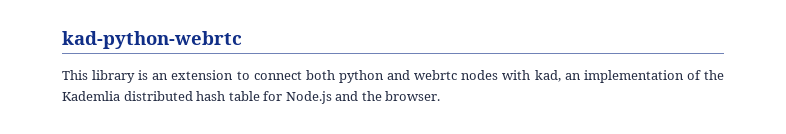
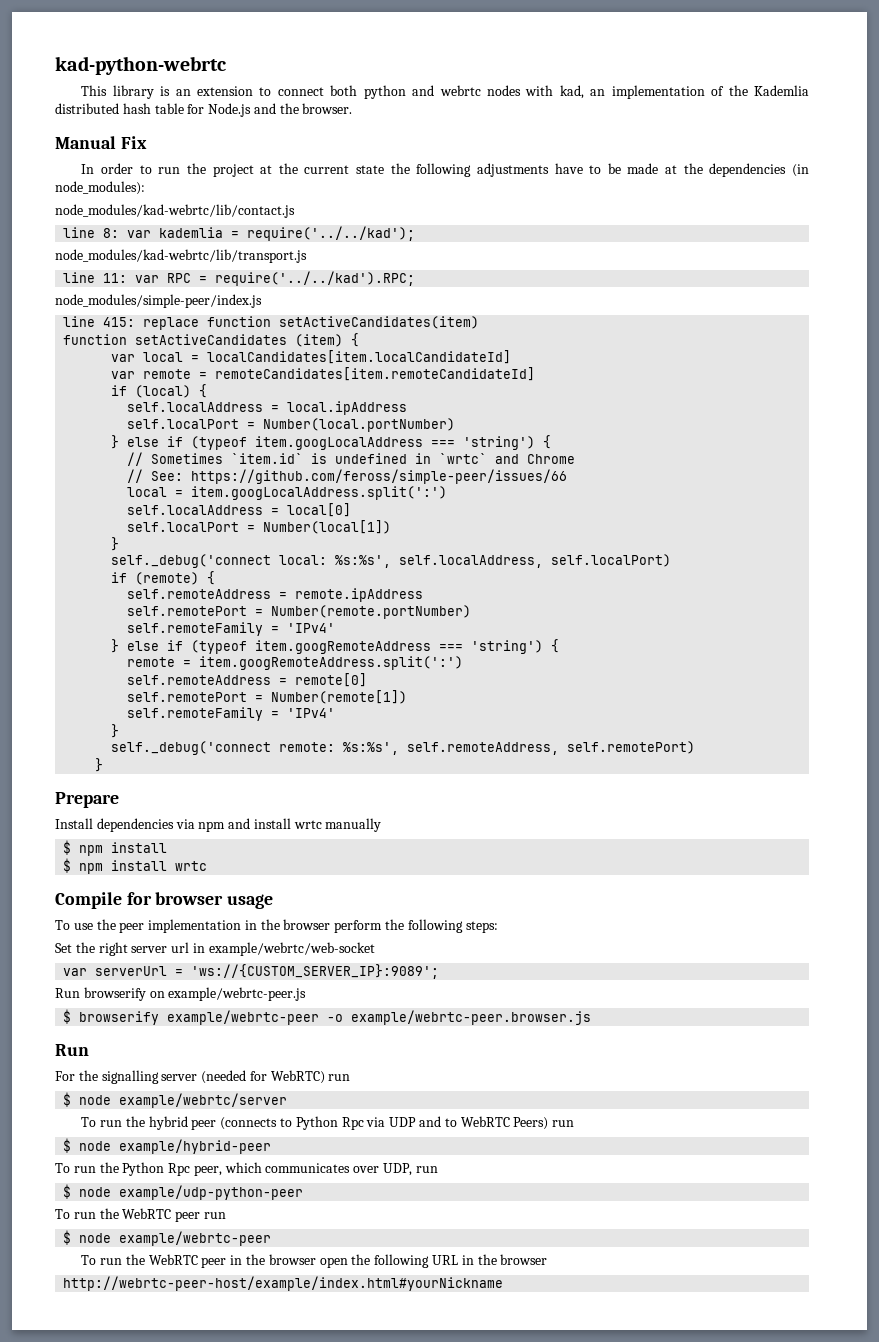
+ Manual Fix
+ In order to run the project at the current state the following adjustments have to be made at the dependencies (in node_modules):
+ node_modules/kad-webrtc/lib/contact.js
+ line 8: var kademlia = require('../../kad');
+ node_modules/kad-webrtc/lib/transport.js
+ line 11: var RPC = require('../../kad').RPC;
+ node_modules/simple-peer/index.js
+ line 415: replace function setActiveCandidates(item)
+ function setActiveCandidates (item) {
+ var local = localCandidates[item.localCandidateId]
+ var remote = remoteCandidates[item.remoteCandidateId]
+ if (local) {
+ self.localAddress = local.ipAddress
+ self.localPort = Number(local.portNumber)
+ } else if (typeof item.googLocalAddress === 'string') {
+ // Sometimes `item.id` is undefined in `wrtc` and Chrome
+ // See: https://github.com/feross/simple-peer/issues/66
+ local = item.googLocalAddress.split(':')
+ self.localAddress = local[0]
+ self.localPort = Number(local[1])
+ }
+ self._debug('connect local: %s:%s', self.localAddress, self.localPort)
+ if (remote) {
+ self.remoteAddress = remote.ipAddress
+ self.remotePort = Number(remote.portNumber)
+ self.remoteFamily = 'IPv4'
+ } else if (typeof item.googRemoteAddress === 'string') {
+ remote = item.googRemoteAddress.split(':')
+ self.remoteAddress = remote[0]
+ self.remotePort = Number(remote[1])
+ self.remoteFamily = 'IPv4'
+ }
+ self._debug('connect remote: %s:%s', self.remoteAddress, self.remotePort)
+ }
+ Prepare
+ Install dependencies via npm and install wrtc manually
+ $ npm install
+ $ npm install wrtc
+ Compile for browser usage
+ To use the peer implementation in the browser perform the following steps:
+ Set the right server url in example/webrtc/web-socket
+ var serverUrl = 'ws://{CUSTOM_SERVER_IP}:9089';
+ Run browserify on example/webrtc-peer.js
+ $ browserify example/webrtc-peer -o example/webrtc-peer.browser.js
+ Run
+ For the signalling server (needed for WebRTC) run
+ $ node example/webrtc/server
+ To run the hybrid peer (connects to Python Rpc via UDP and to WebRTC Peers) run
+ $ node example/hybrid-peer
+ To run the Python Rpc peer, which communicates over UDP, run
+ $ node example/udp-python-peer
+ To run the WebRTC peer run
+ $ node example/webrtc-peer
+ To run the WebRTC peer in the browser open the following URL in the browser
+ http://webrtc-peer-host/example/index.html#yourNickname

